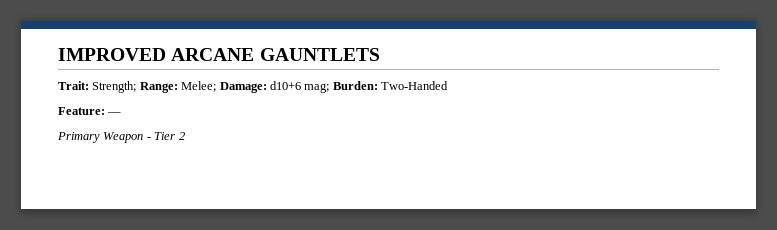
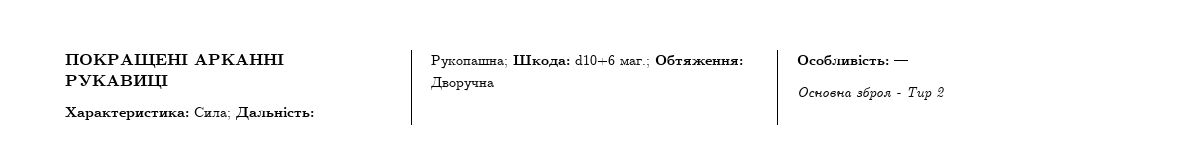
- IMPROVED ARCANE GAUNTLETS
- Trait: Strength; Range: Melee; Damage: d10+6 mag; Burden: Two-Handed
- Feature: —
- Primary Weapon - Tier 2
+ ПОКРАЩЕНІ АРКАННІ РУКАВИЦІ
+ Характеристика: Сила; Дальність: Рукопашна; Шкода: d10+6 маг.; Обтяження: Дворучна
+ Особливість: —
+ Основна зброя - Тир 2

